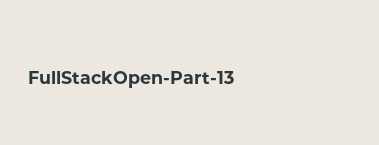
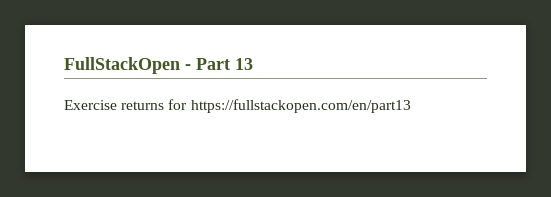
- FullStackOpen-Part-13
+ FullStackOpen - Part 13
+ Exercise returns for https://fullstackopen.com/en/part13

